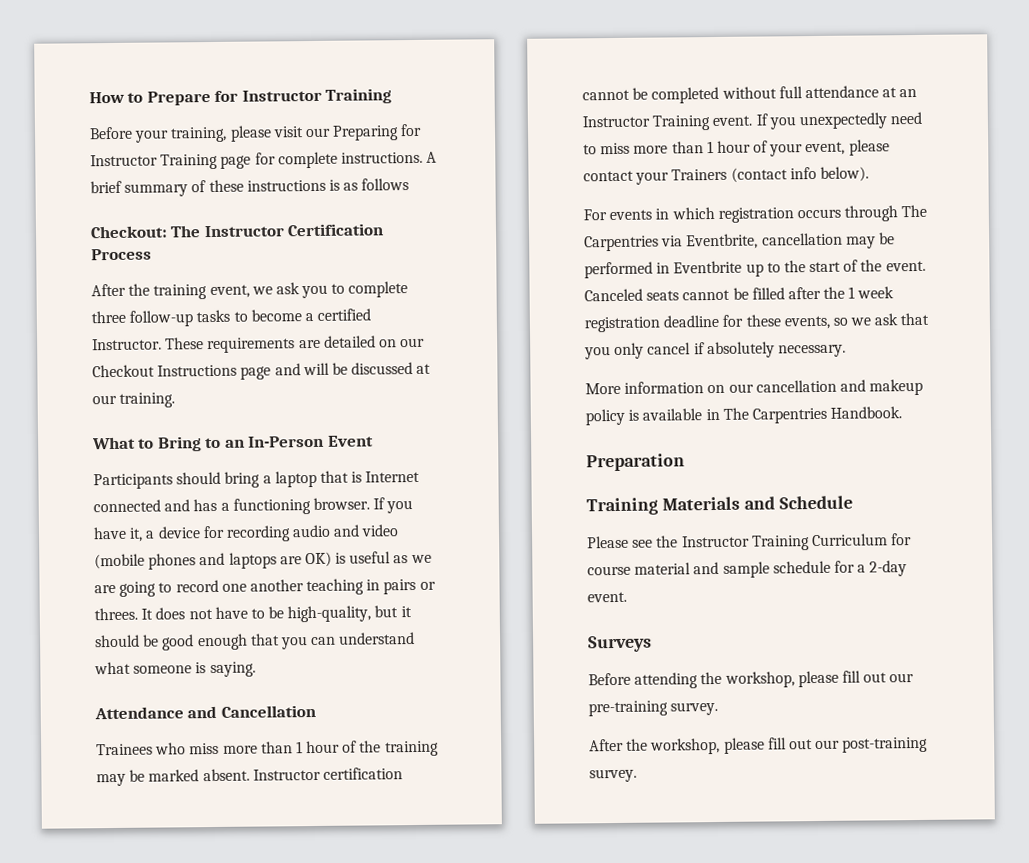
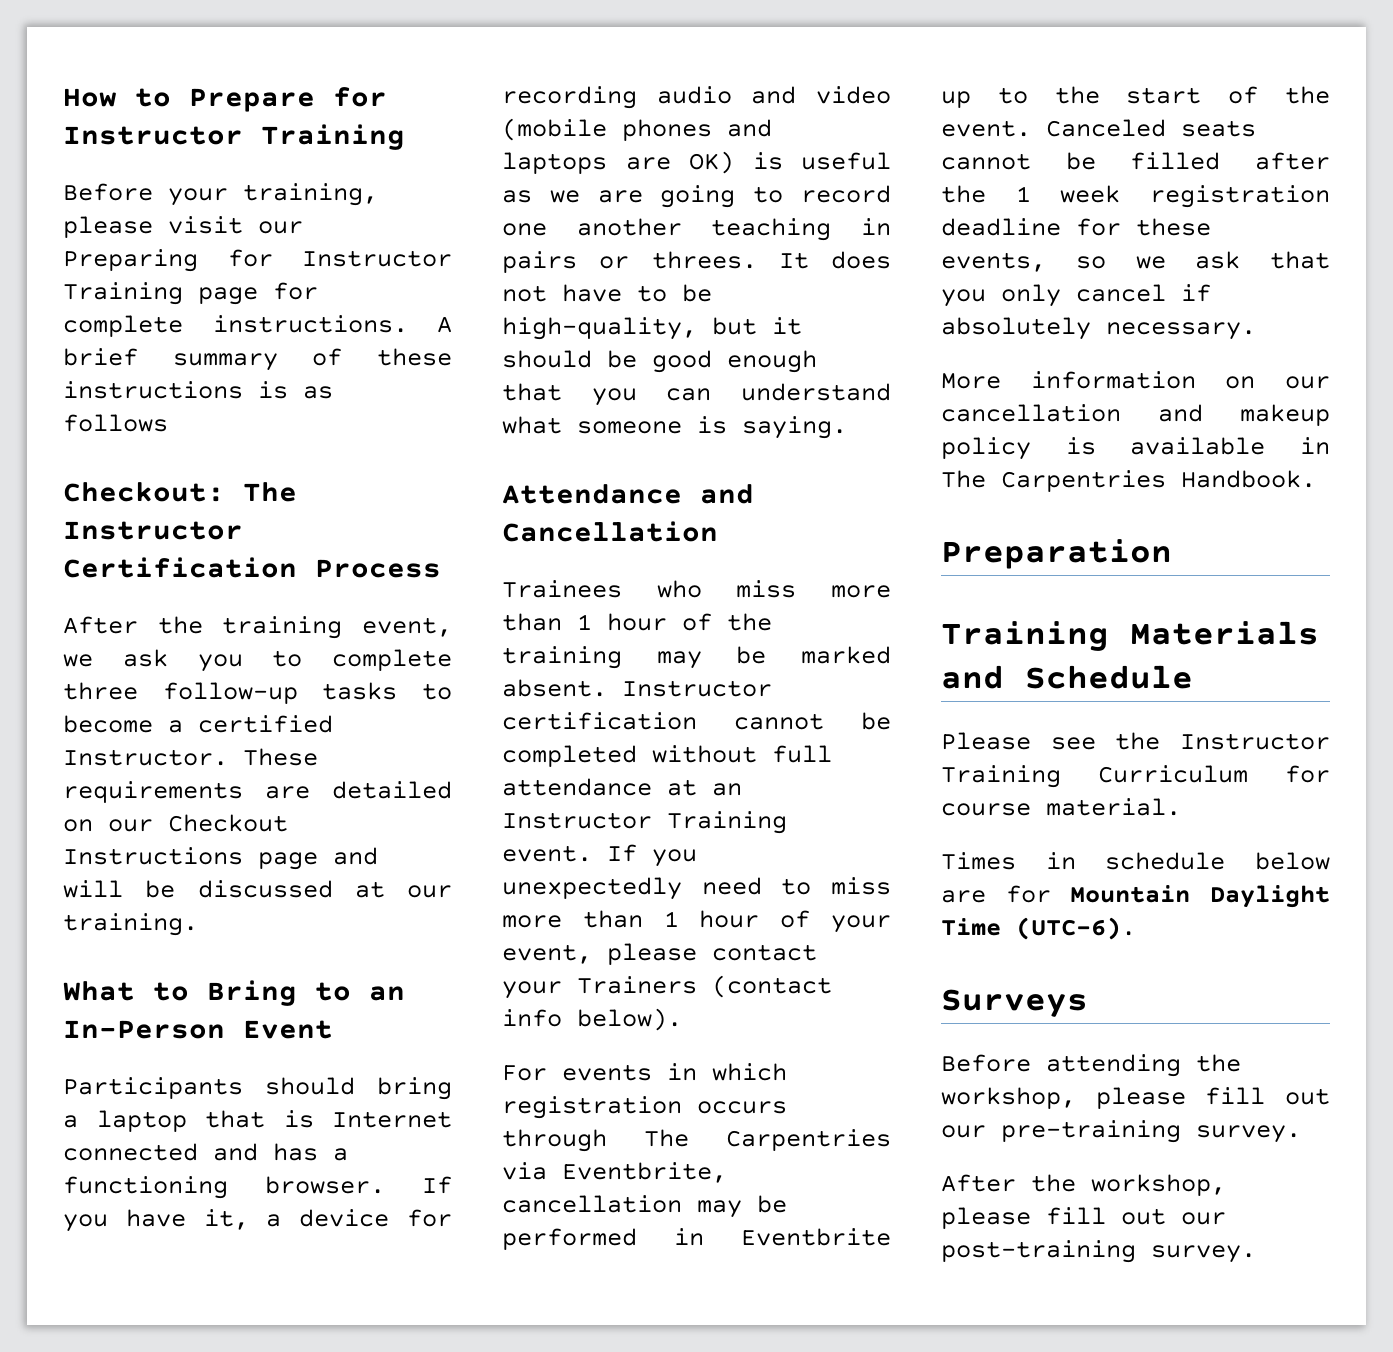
- Please see the Instructor Training Curriculum for course material and sample schedule for a 2-day event.
+ Please see the Instructor Training Curriculum for course material.
+ Times in schedule below are for Mountain Daylight Time (UTC-6).

